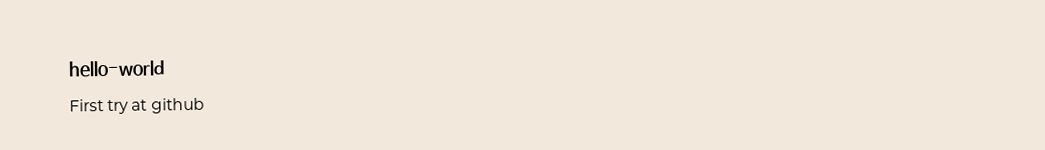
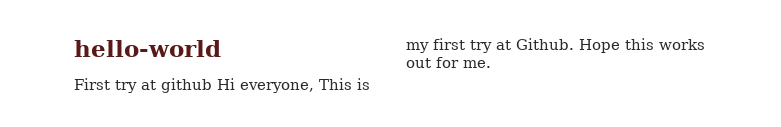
- First try at github
+ First try at github Hi everyone, This is my first try at Github. Hope this works out for me.

